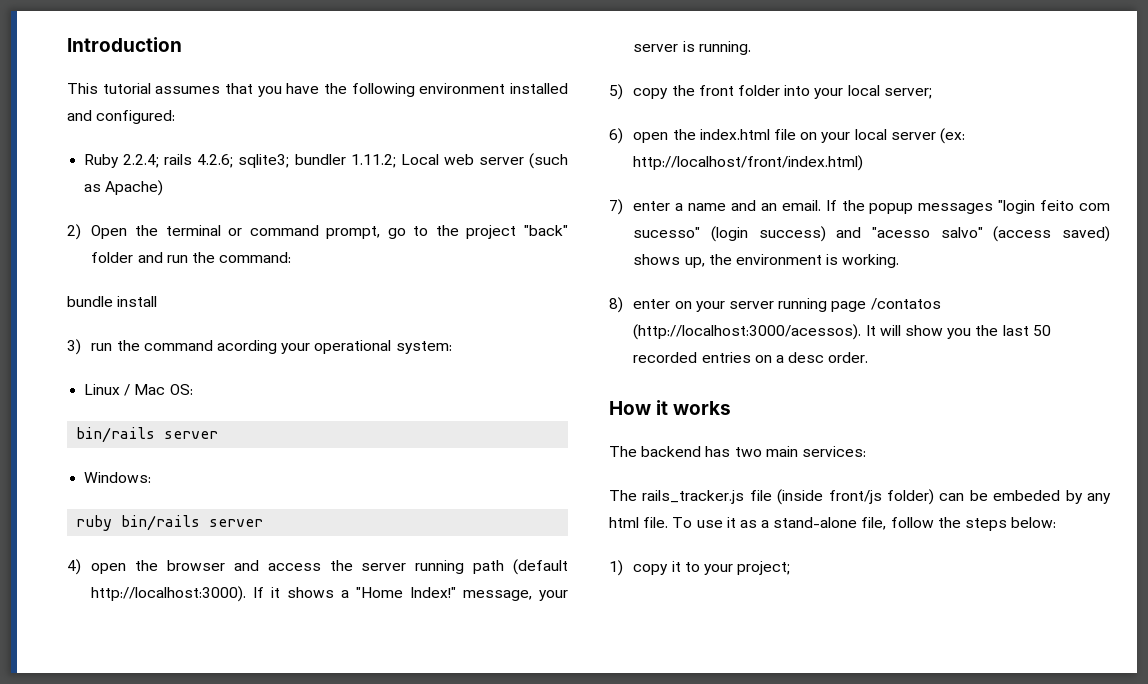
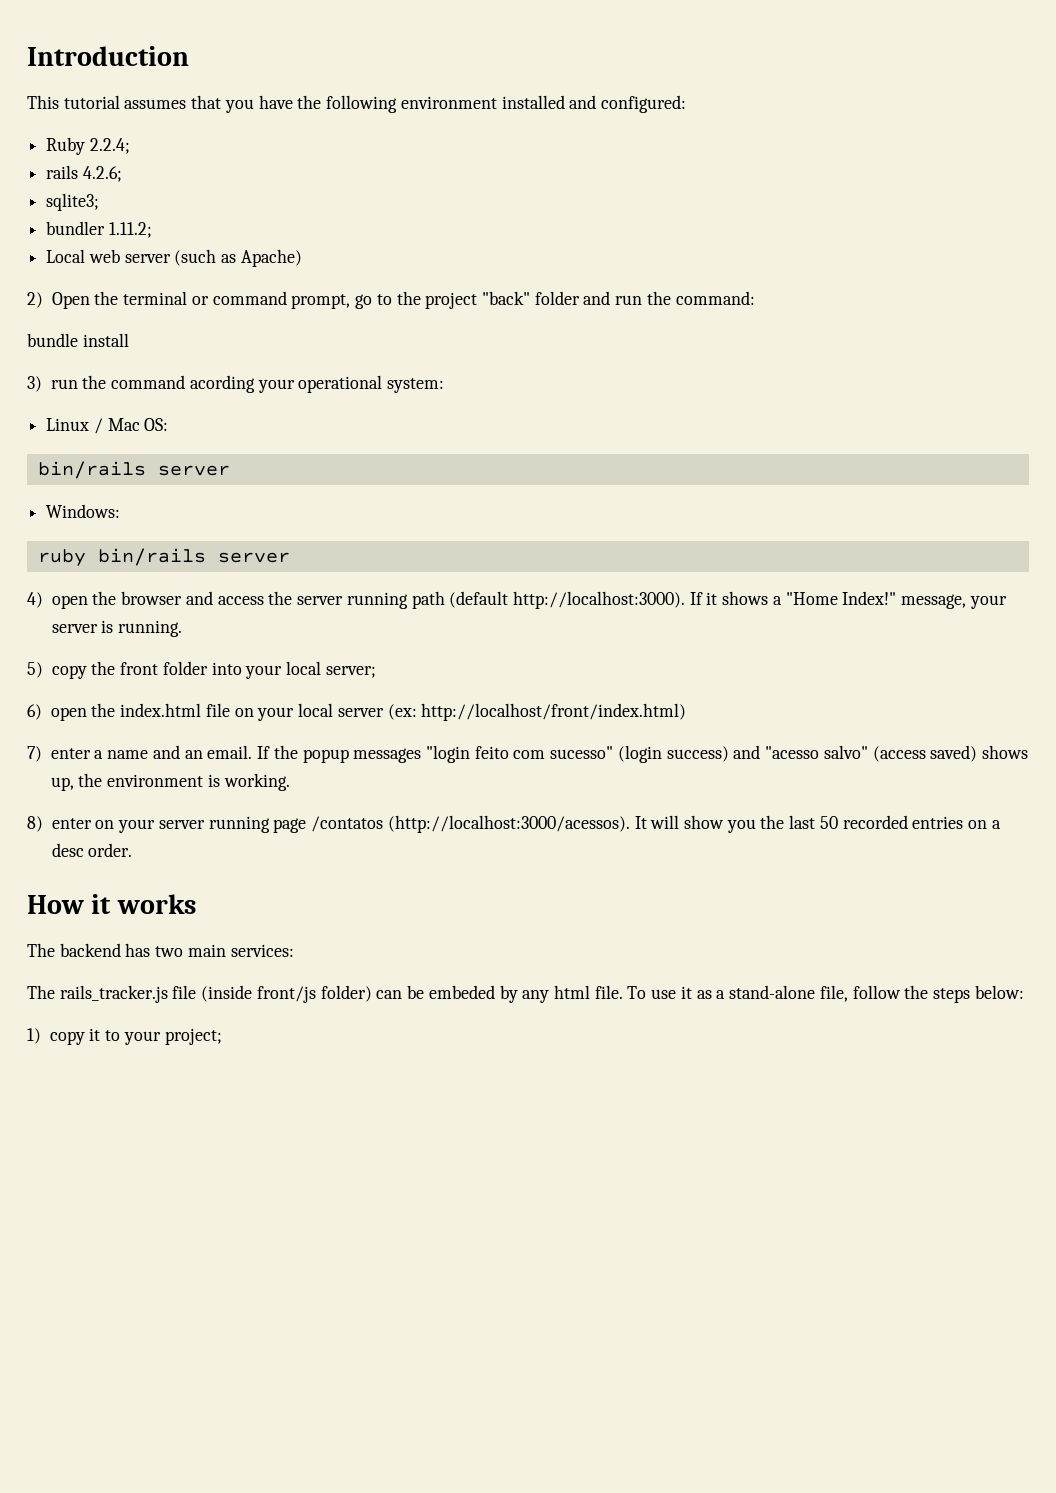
- Ruby 2.2.4; rails 4.2.6; sqlite3; bundler 1.11.2; Local web server (such as Apache)
+ Ruby 2.2.4;
+ rails 4.2.6;
+ sqlite3;
+ bundler 1.11.2;
+ Local web server (such as Apache)

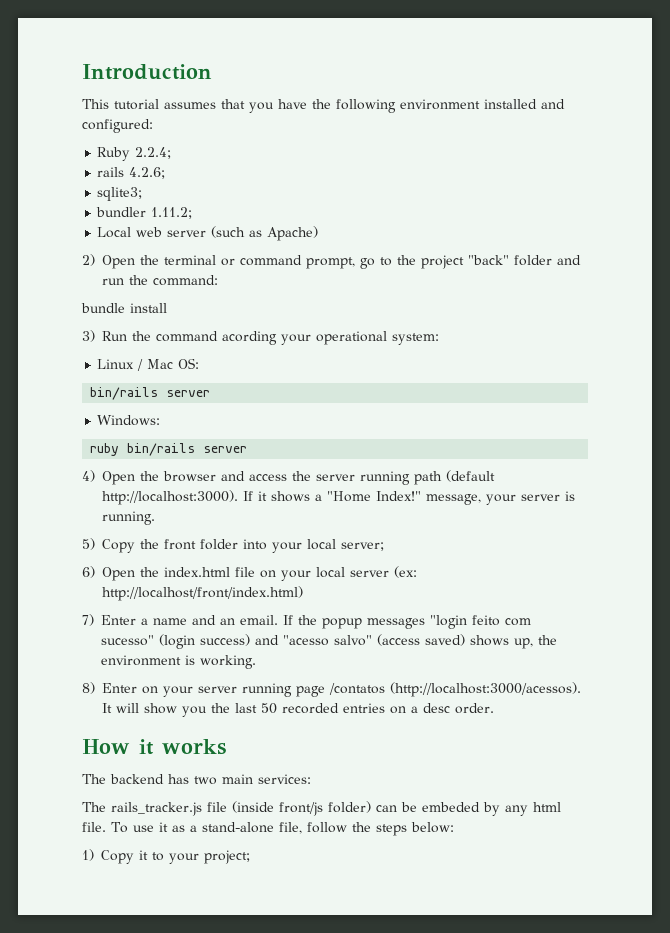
- 3) run the command acording your operational system:
+ 3) Run the command acording your operational system:
- 4) open the browser and access the server running path (default http://localhost:3000).
+ 4) Open the browser and access the server running path (default http://localhost:3000).
- 5) copy the front folder into your local server;
+ 5) Copy the front folder into your local server;
- 6) open the index.html file on your local server (ex: http://localhost/front/index.html)
+ 6) Open the index.html file on your local server (ex: http://localhost/front/index.html)
- 7) enter a name and an email.
+ 7) Enter a name and an email.
- 8) enter on your server running page /contatos (http://localhost:3000/acessos).
+ 8) Enter on your server running page /contatos (http://localhost:3000/acessos).
- 1) copy it to your project;
+ 1) Copy it to your project;

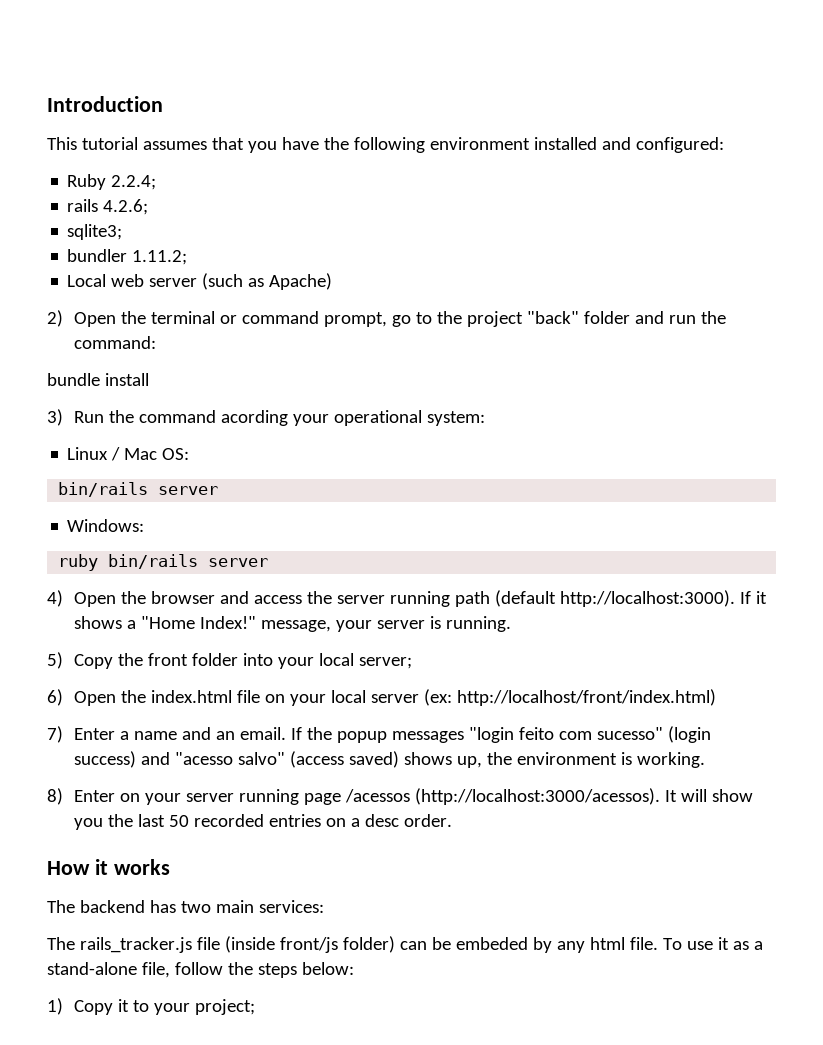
- 8) Enter on your server running page /contatos (http://localhost:3000/acessos).
+ 8) Enter on your server running page /acessos (http://localhost:3000/acessos).

